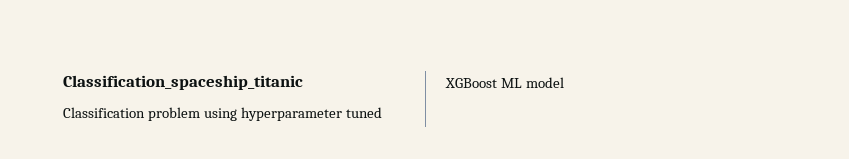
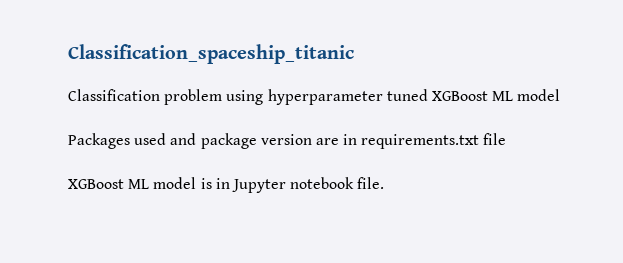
+ Packages used and package version are in requirements.txt file
+ XGBoost ML model is in Jupyter notebook file.

